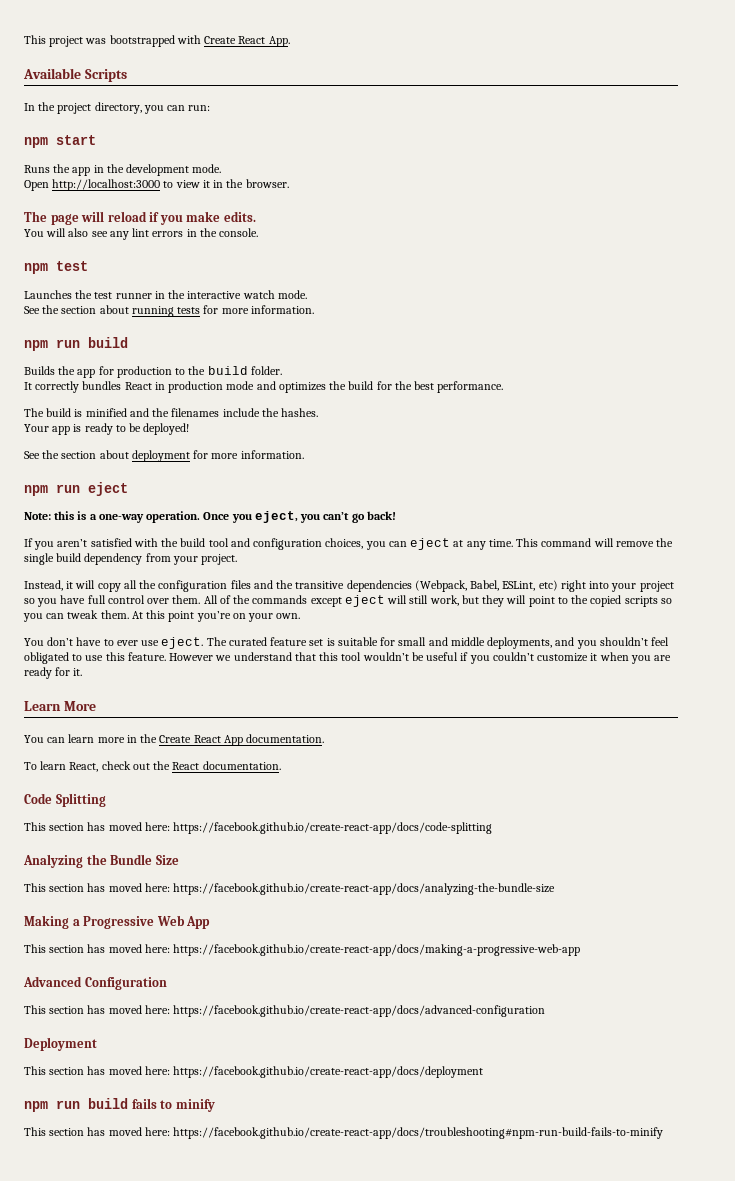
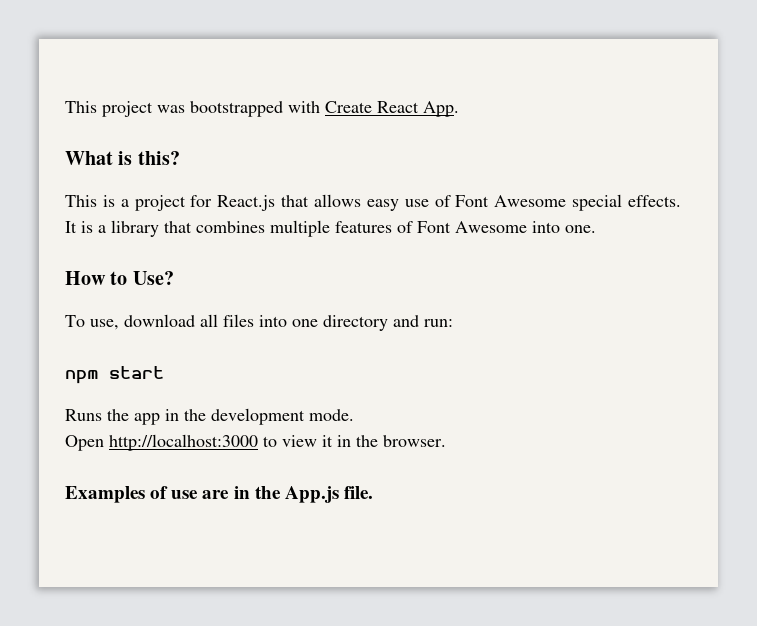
- Available Scripts
- In the project directory, you can run:
+ What is this?
+ This is a project for React.js that allows easy use of Font Awesome special effects. It is a library that combines multiple features of Font Awesome into one.
+ How to Use?
+ To use, download all files into one directory and run:
- The page will reload if you make edits.
- You will also see any lint errors in the console.
- npm test
- Launches the test runner in the interactive watch mode.
- See the section about running tests for more information.
- npm run build
- Builds the app for production to the build folder.
- It correctly bundles React in production mode and optimizes the build for the best performance.
- The build is minified and the filenames include the hashes.
- Your app is ready to be deployed!
- See the section about deployment for more information.
- npm run eject
- Note: this is a one-way operation. Once you eject, you can’t go back!
- If you aren’t satisfied with the build tool and configuration choices, you can eject at any time. This command will remove the single build dependency from your project.
- Instead, it will copy all the configuration files and the transitive dependencies (Webpack, Babel, ESLint, etc) right into your project so you have full control over them. All of the commands except eject will still work, but they will point to the copied scripts so you can tweak them. At this point you’re on your own.
- You don’t have to ever use eject. The curated feature set is suitable for small and middle deployments, and you shouldn’t feel obligated to use this feature. However we understand that this tool wouldn’t be useful if you couldn’t customize it when you are ready for it.
- Learn More
- You can learn more in the Create React App documentation.
- To learn React, check out the React documentation.
- Code Splitting
- This section has moved here: https://facebook.github.io/create-react-app/docs/code-splitting
- Analyzing the Bundle Size
- This section has moved here: https://facebook.github.io/create-react-app/docs/analyzing-the-bundle-size
- Making a Progressive Web App
- This section has moved here: https://facebook.github.io/create-react-app/docs/making-a-progressive-web-app
- Advanced Configuration
- This section has moved here: https://facebook.github.io/create-react-app/docs/advanced-configuration
- Deployment
- This section has moved here: https://facebook.github.io/create-react-app/docs/deployment
- npm run build fails to minify
- This section has moved here: https://facebook.github.io/create-react-app/docs/troubleshooting#npm-run-build-fails-to-minify
+ Examples of use are in the App.js file.

